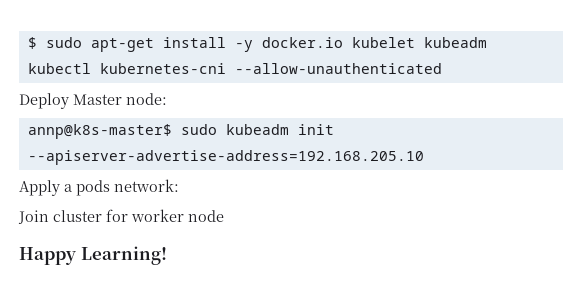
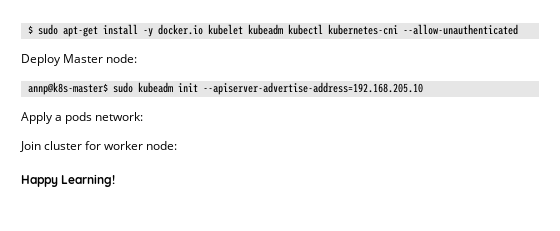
- Join cluster for worker node
+ Join cluster for worker node:

